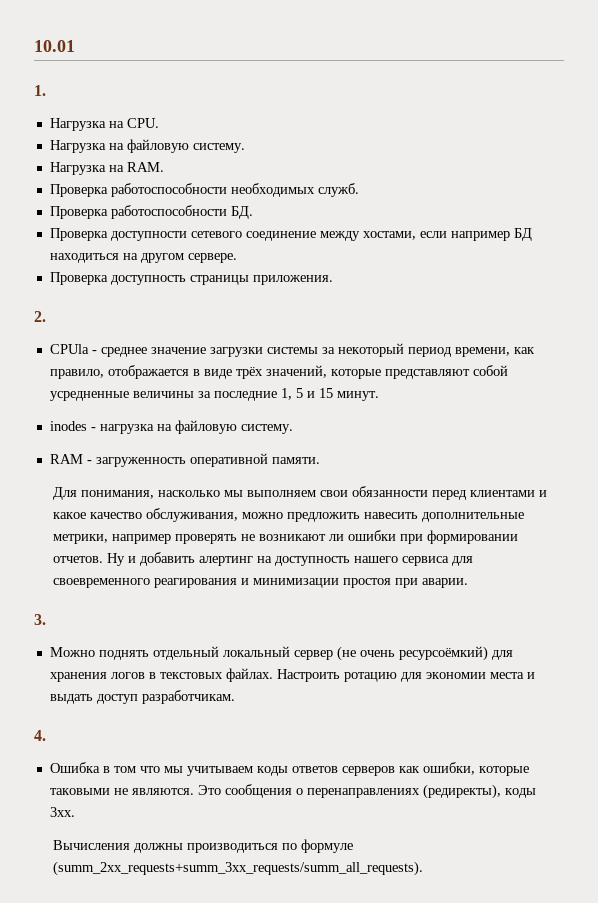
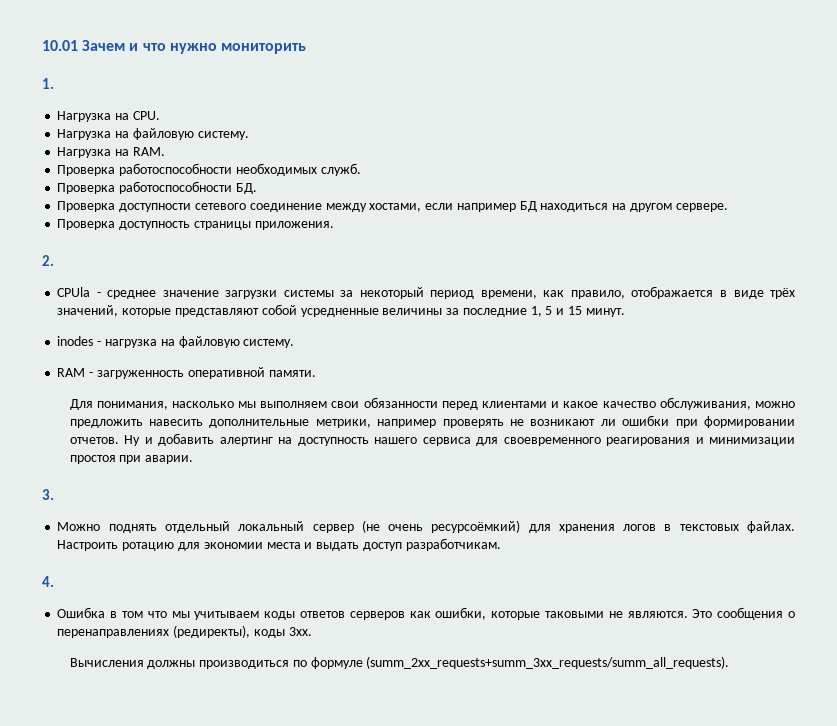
- 10.01
+ 10.01 Зачем и что нужно мониторить

